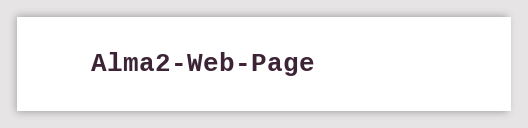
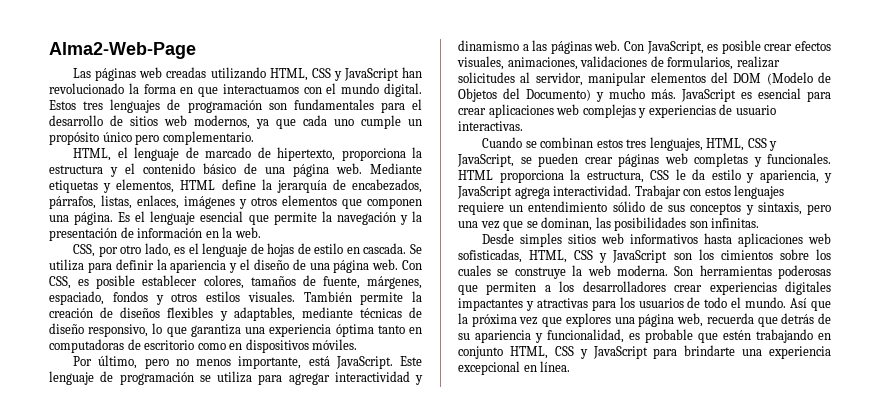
+ Las páginas web creadas utilizando HTML, CSS y JavaScript han revolucionado la forma en que interactuamos con el mundo digital. Estos tres lenguajes de programación son fundamentales para el desarrollo de sitios web modernos, ya que cada uno cumple un propósito único pero complementario.
+ HTML, el lenguaje de marcado de hipertexto, proporciona la estructura y el contenido básico de una página web. Mediante etiquetas y elementos, HTML define la jerarquía de encabezados, párrafos, listas, enlaces, imágenes y otros elementos que componen una página. Es el lenguaje esencial que permite la navegación y la presentación de información en la web.
+ CSS, por otro lado, es el lenguaje de hojas de estilo en cascada. Se utiliza para definir la apariencia y el diseño de una página web. Con CSS, es posible establecer colores, tamaños de fuente, márgenes, espaciado, fondos y otros estilos visuales. También permite la creación de diseños flexibles y adaptables, mediante técnicas de diseño responsivo, lo que garantiza una experiencia óptima tanto en computadoras de escritorio como en dispositivos móviles.
+ Por último, pero no menos importante, está JavaScript. Este lenguaje de programación se utiliza para agregar interactividad y dinamismo a las páginas web. Con JavaScript, es posible crear efectos visuales, animaciones, validaciones de formularios, realizar solicitudes al servidor, manipular elementos del DOM (Modelo de Objetos del Documento) y mucho más. JavaScript es esencial para crear aplicaciones web complejas y experiencias de usuario interactivas.
+ Cuando se combinan estos tres lenguajes, HTML, CSS y JavaScript, se pueden crear páginas web completas y funcionales. HTML proporciona la estructura, CSS le da estilo y apariencia, y JavaScript agrega interactividad. Trabajar con estos lenguajes requiere un entendimiento sólido de sus conceptos y sintaxis, pero una vez que se dominan, las posibilidades son infinitas.
+ Desde simples sitios web informativos hasta aplicaciones web sofisticadas, HTML, CSS y JavaScript son los cimientos sobre los cuales se construye la web moderna. Son herramientas poderosas que permiten a los desarrolladores crear experiencias digitales impactantes y atractivas para los usuarios de todo el mundo. Así que la próxima vez que explores una página web, recuerda que detrás de su apariencia y funcionalidad, es probable que estén trabajando en conjunto HTML, CSS y JavaScript para brindarte una experiencia excepcional en línea.

